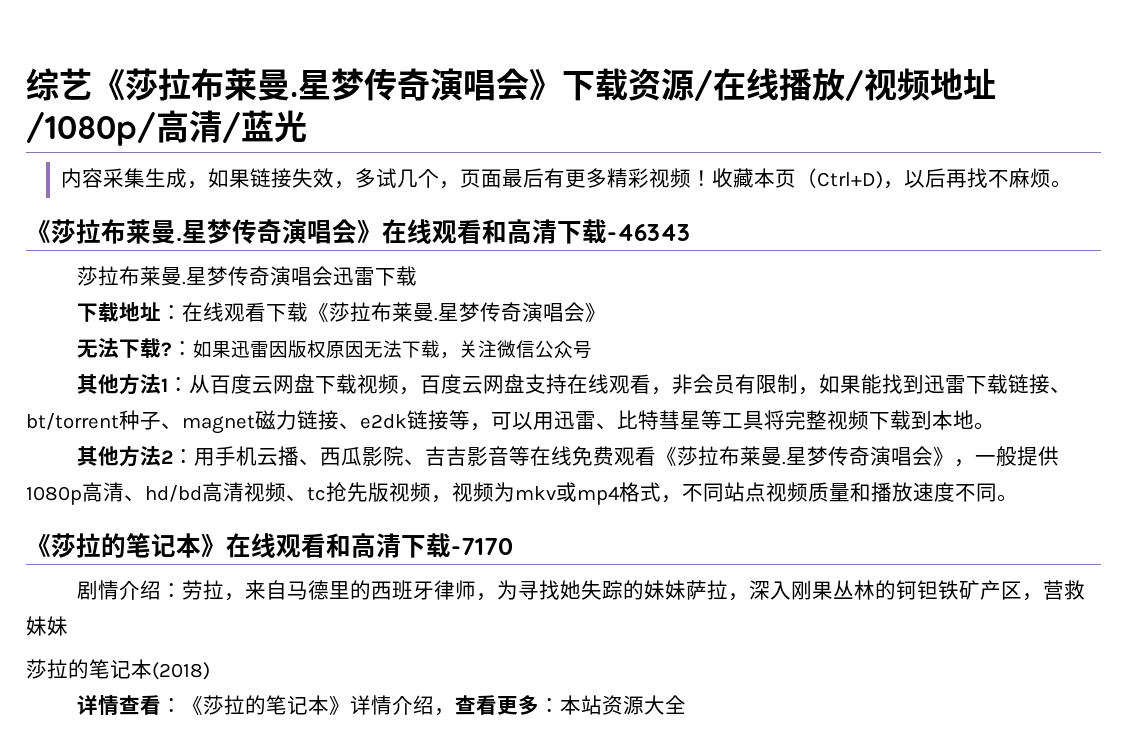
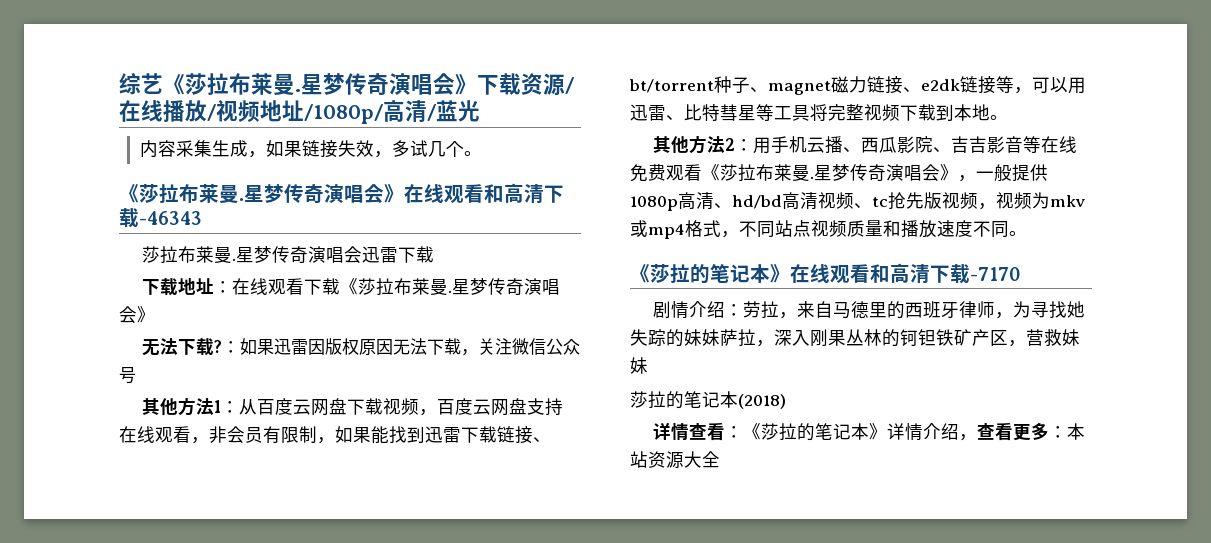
- 内容采集生成，如果链接失效，多试几个，页面最后有更多精彩视频！收藏本页（Ctrl+D)，以后再找不麻烦。
+ 内容采集生成，如果链接失效，多试几个。

